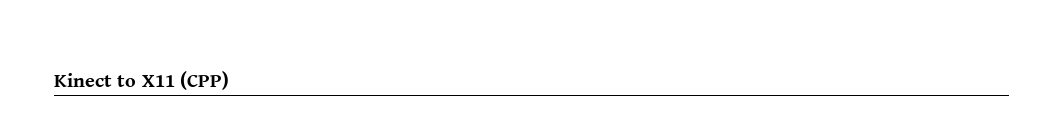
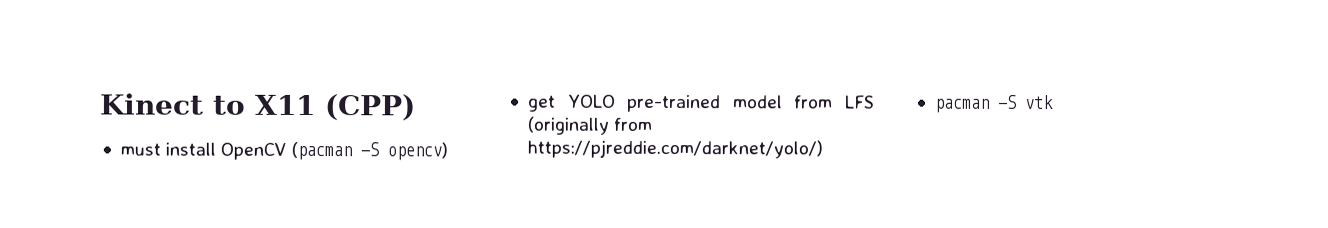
+ must install OpenCV (pacman -S opencv)
+ get YOLO pre-trained model from LFS (originally from https://pjreddie.com/darknet/yolo/)
+ pacman -S vtk

